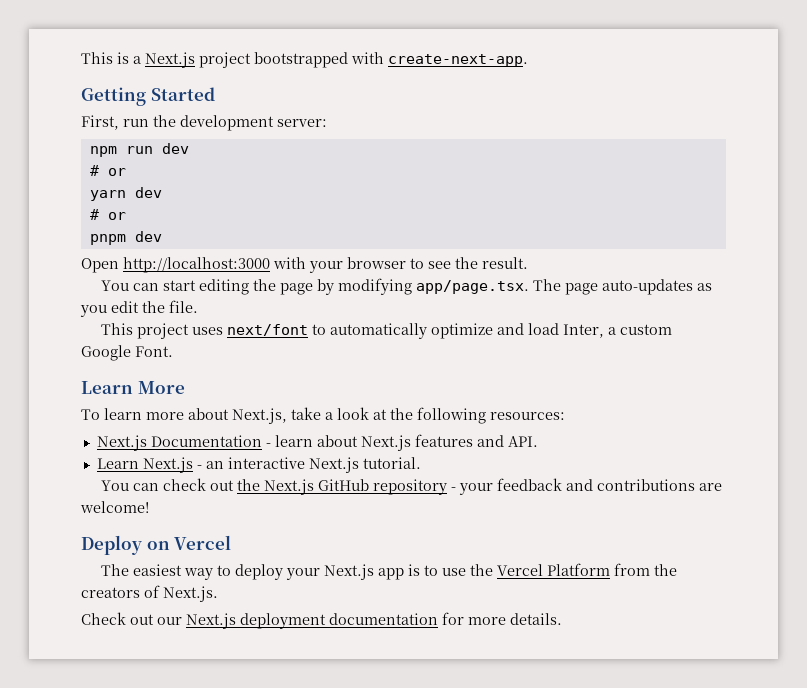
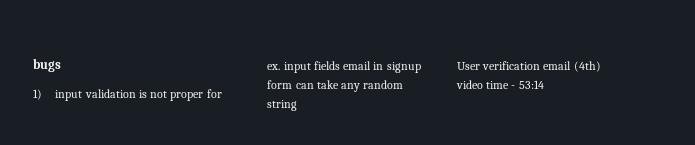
- This is a Next.js project bootstrapped with create-next-app.
- Getting Started
- First, run the development server:
- npm run dev
- # or
- yarn dev
- # or
- pnpm dev
- Open http://localhost:3000 with your browser to see the result.
- You can start editing the page by modifying app/page.tsx. The page auto-updates as you edit the file.
- This project uses next/font to automatically optimize and load Inter, a custom Google Font.
- Learn More
- To learn more about Next.js, take a look at the following resources:
- Next.js Documentation - learn about Next.js features and API.
- Learn Next.js - an interactive Next.js tutorial.
- You can check out the Next.js GitHub repository - your feedback and contributions are welcome!
- Deploy on Vercel
- The easiest way to deploy your Next.js app is to use the Vercel Platform from the creators of Next.js.
- Check out our Next.js deployment documentation for more details.
+ bugs
+ 1) input validation is not proper for ex. input fields email in signup form can take any random string
+ User verification email (4th)
+ video time - 53:14

